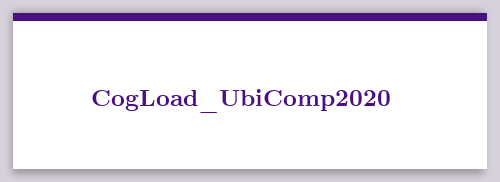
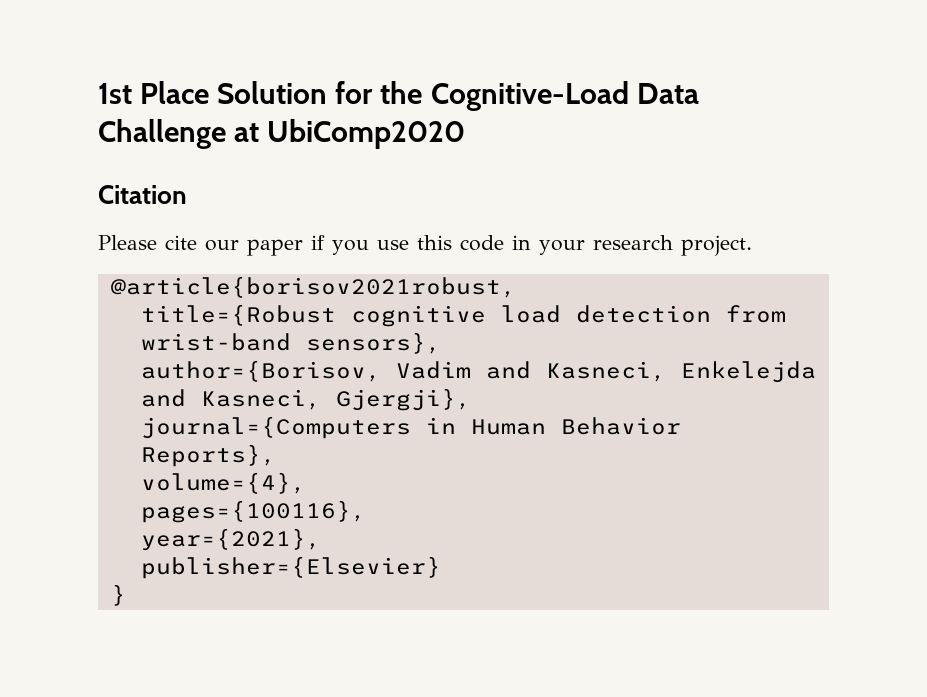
- CogLoad_UbiComp2020
+ 1st Place Solution for the Cognitive-Load Data Challenge at UbiComp2020
+ Citation
+ Please cite our paper if you use this code in your research project.
+ @article{borisov2021robust,
+ title={Robust cognitive load detection from wrist-band sensors},
+ author={Borisov, Vadim and Kasneci, Enkelejda and Kasneci, Gjergji},
+ journal={Computers in Human Behavior Reports},
+ volume={4},
+ pages={100116},
+ year={2021},
+ publisher={Elsevier}
+ }

